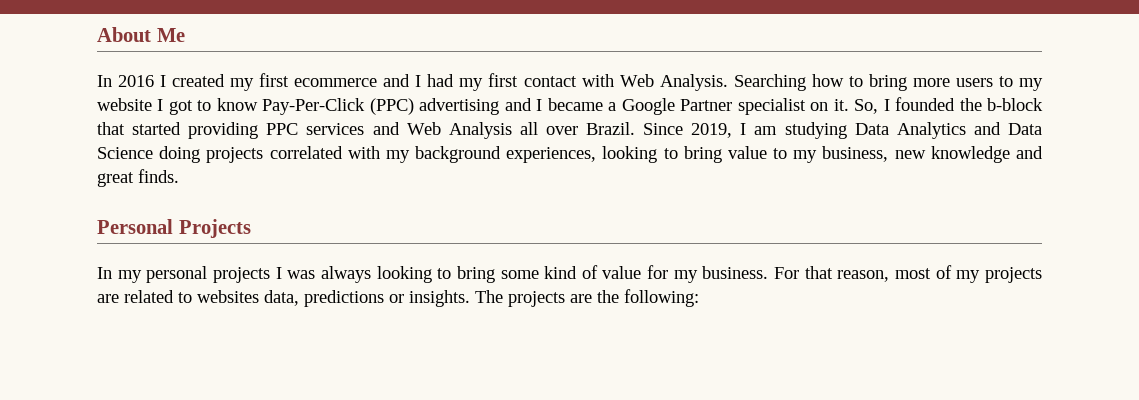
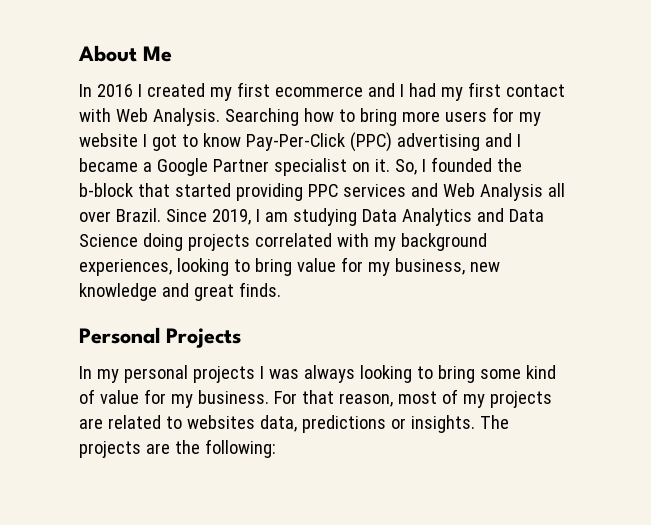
- Searching how to bring more users to my website I got to know Pay-Per-Click (PPC) advertising and I became a Google Partner specialist on it.
+ Searching how to bring more users for my website I got to know Pay-Per-Click (PPC) advertising and I became a Google Partner specialist on it.
- Since 2019, I am studying Data Analytics and Data Science doing projects correlated with my background experiences, looking to bring value to my business, new knowledge and great finds.
+ Since 2019, I am studying Data Analytics and Data Science doing projects correlated with my background experiences, looking to bring value for my business, new knowledge and great finds.

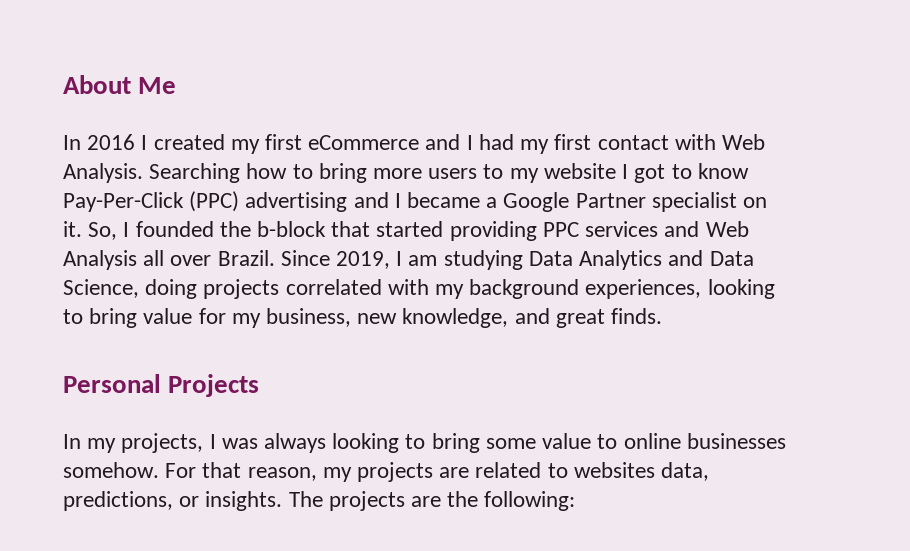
- In 2016 I created my first ecommerce and I had my first contact with Web Analysis.
+ In 2016 I created my first eCommerce and I had my first contact with Web Analysis.
- Searching how to bring more users for my website I got to know Pay-Per-Click (PPC) advertising and I became a Google Partner specialist on it.
+ Searching how to bring more users to my website I got to know Pay-Per-Click (PPC) advertising and I became a Google Partner specialist on it.
- Since 2019, I am studying Data Analytics and Data Science doing projects correlated with my background experiences, looking to bring value for my business, new knowledge and great finds.
+ Since 2019, I am studying Data Analytics and Data Science, doing projects correlated with my background experiences, looking to bring value for my business, new knowledge, and great finds.
- In my personal projects I was always looking to bring some kind of value for my business.
+ In my projects, I was always looking to bring some value to online businesses somehow.
- For that reason, most of my projects are related to websites data, predictions or insights.
+ For that reason, my projects are related to websites data, predictions, or insights.

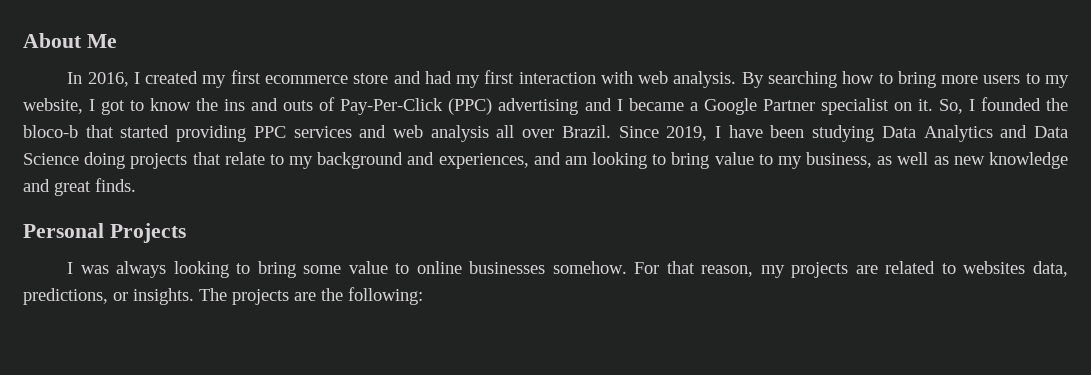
- In 2016 I created my first eCommerce and I had my first contact with Web Analysis. Searching how to bring more users to my website I got to know Pay-Per-Click (PPC) advertising and I became a Google Partner specialist on it.
+ In 2016, I created my first ecommerce store and had my first interaction with web analysis. By searching how to bring more users to my website, I got to know the ins and outs of Pay-Per-Click (PPC) advertising and I became a Google Partner specialist on it.
- So, I founded the b-block that started providing PPC services and Web Analysis all over Brazil.
+ So, I founded the bloco-b that started providing PPC services and web analysis all over Brazil.
- Since 2019, I am studying Data Analytics and Data Science, doing projects correlated with my background experiences, looking to bring value for my business, new knowledge, and great finds.
+ Since 2019, I have been studying Data Analytics and Data Science doing projects that relate to my background and experiences, and am looking to bring value to my business, as well as new knowledge and great finds.
- In my projects, I was always looking to bring some value to online businesses somehow.
+ I was always looking to bring some value to online businesses somehow.

